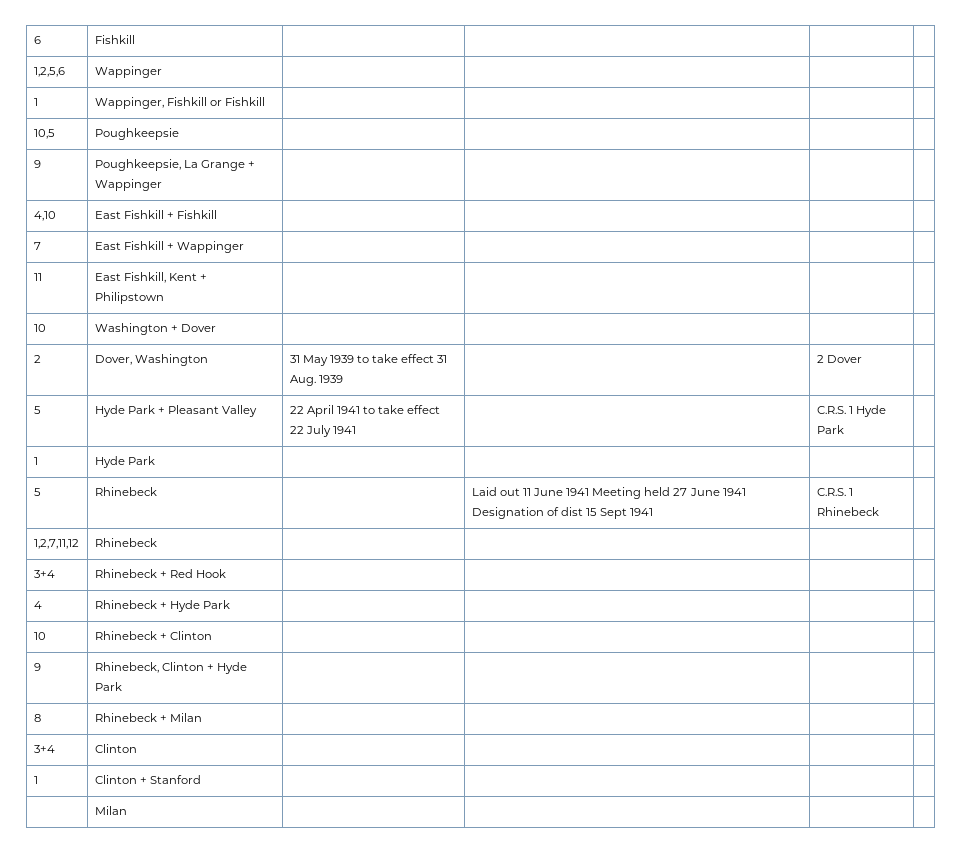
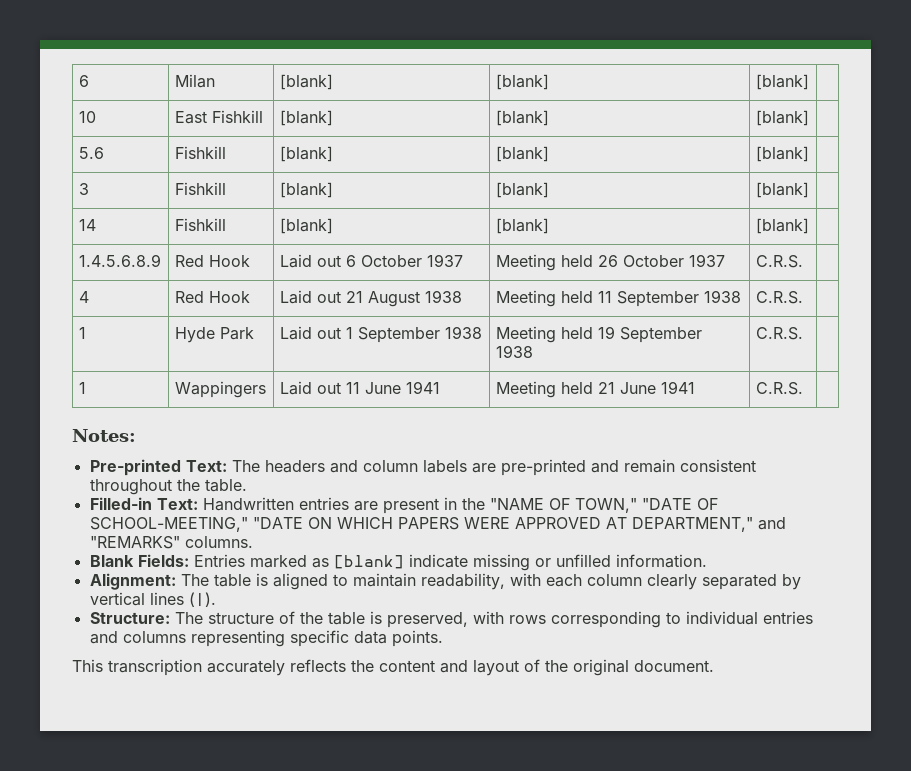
- 6 | Fishkill | | | |
- 1,2,5,6 | Wappinger | | | |
- 1 | Wappinger, Fishkill or Fishkill | | | |
- 10,5 | Poughkeepsie | | | |
- 9 | Poughkeepsie, La Grange + Wappinger | | | |
- 4,10 | East Fishkill + Fishkill | | | |
- 7 | East Fishkill + Wappinger | | | |
- 11 | East Fishkill, Kent + Philipstown | | | |
- 10 | Washington + Dover | | | |
- 2 | Dover, Washington | 31 May 1939 to take effect 31 Aug. 1939 | | 2 Dover |
- 5 | Hyde Park + Pleasant Valley | 22 April 1941 to take effect 22 July 1941 | | C.R.S. 1 Hyde Park |
- 1 | Hyde Park | | | |
- 5 | Rhinebeck | | Laid out 11 June 1941 Meeting held 27 June 1941 Designation of dist 15 Sept 1941 | C.R.S. 1 Rhinebeck |
- 1,2,7,11,12 | Rhinebeck | | | |
- 3+4 | Rhinebeck + Red Hook | | | |
- 4 | Rhinebeck + Hyde Park | | | |
- 10 | Rhinebeck + Clinton | | | |
- 9 | Rhinebeck, Clinton + Hyde Park | | | |
- 8 | Rhinebeck + Milan | | | |
- 3+4 | Clinton | | | |
- 1 | Clinton + Stanford | | | |
- | Milan | | | |
+ 6 | Milan | [blank] | [blank] | [blank] |
+ 10 | East Fishkill | [blank] | [blank] | [blank] |
+ 5.6 | Fishkill | [blank] | [blank] | [blank] |
+ 3 | Fishkill | [blank] | [blank] | [blank] |
+ 14 | Fishkill | [blank] | [blank] | [blank] |
+ 1.4.5.6.8.9 | Red Hook | Laid out 6 October 1937 | Meeting held 26 October 1937 | C.R.S. |
+ 4 | Red Hook | Laid out 21 August 1938 | Meeting held 11 September 1938 | C.R.S. |
+ 1 | Hyde Park | Laid out 1 September 1938 | Meeting held 19 September 1938 | C.R.S. |
+ 1 | Wappingers | Laid out 11 June 1941 | Meeting held 21 June 1941 | C.R.S. |
+ Notes:
+ Pre-printed Text: The headers and column labels are pre-printed and remain consistent throughout the table.
+ Filled-in Text: Handwritten entries are present in the "NAME OF TOWN," "DATE OF SCHOOL-MEETING," "DATE ON WHICH PAPERS WERE APPROVED AT DEPARTMENT," and "REMARKS" columns.
+ Blank Fields: Entries marked as [blank] indicate missing or unfilled information.
+ Alignment: The table is aligned to maintain readability, with each column clearly separated by vertical lines (|).
+ Structure: The structure of the table is preserved, with rows corresponding to individual entries and columns representing specific data points.
+ This transcription accurately reflects the content and layout of the original document.

